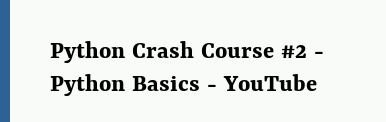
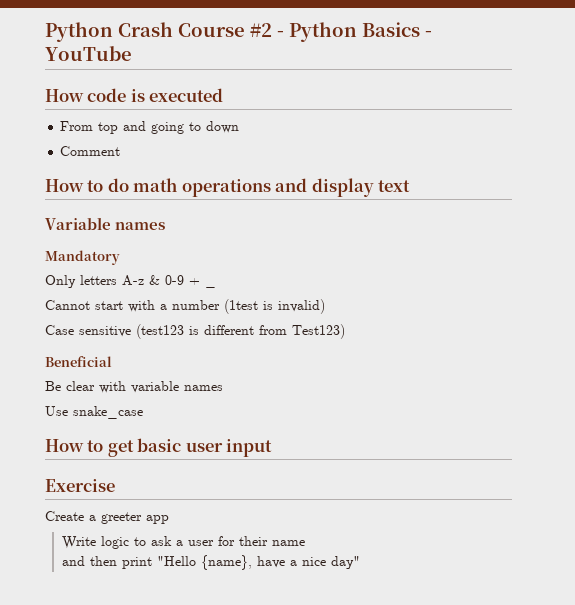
+ How code is executed
+ From top and going to down
+ Comment
+ How to do math operations and display text
+ Variable names
+ Mandatory
+ Only letters A-z & 0-9 + _
+ Cannot start with a number (1test is invalid)
+ Case sensitive (test123 is different from Test123)
+ Beneficial
+ Be clear with variable names
+ Use snake_case
+ How to get basic user input
+ Exercise
+ Create a greeter app
+ Write logic to ask a user for their name
+ and then print "Hello {name}, have a nice day"

